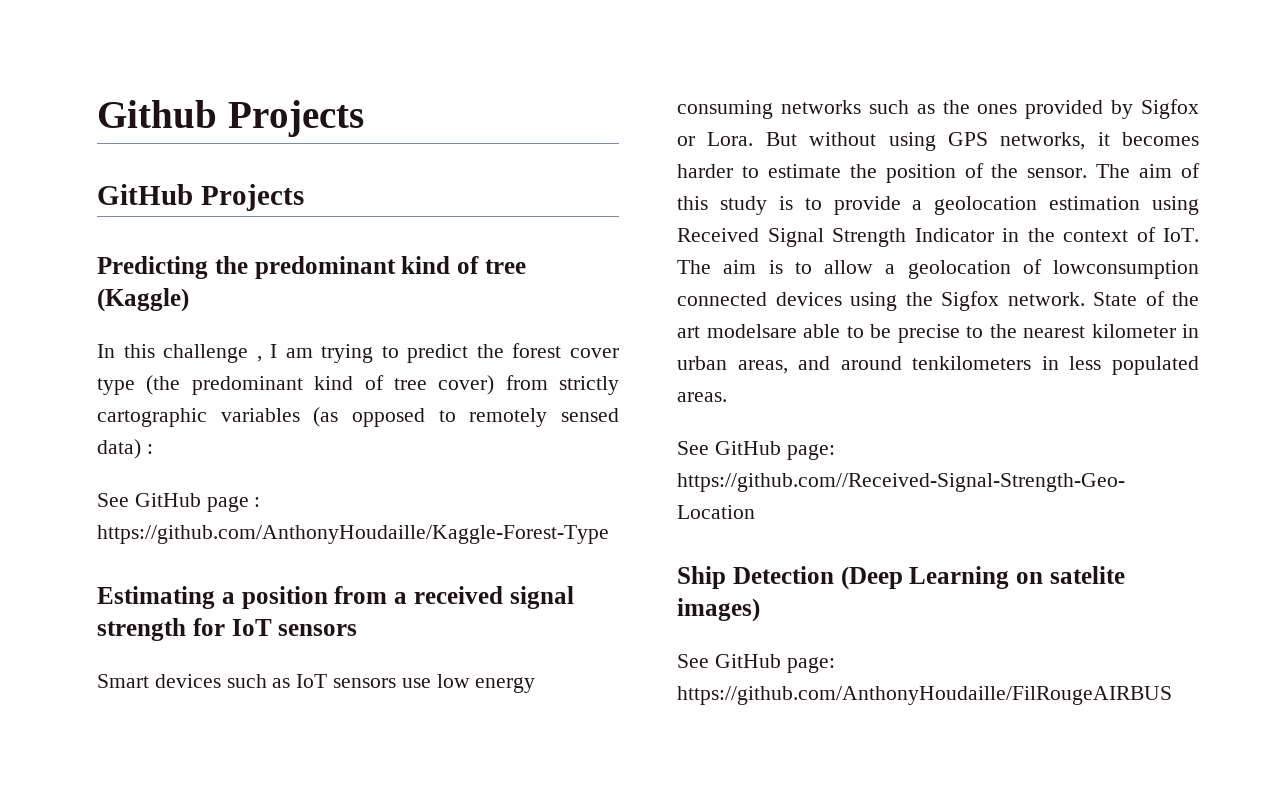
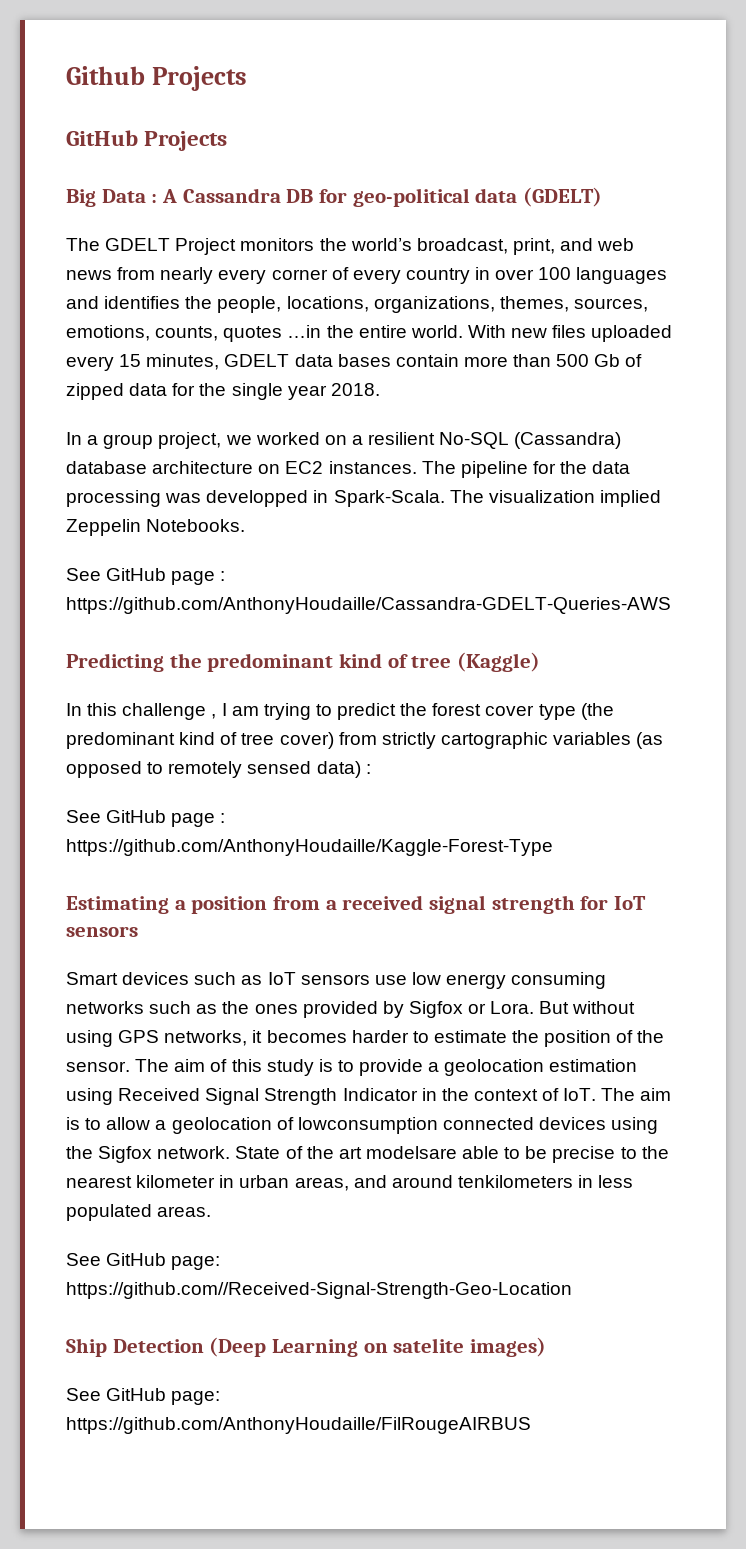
+ Big Data : A Cassandra DB for geo-political data (GDELT)
+ The GDELT Project monitors the world’s broadcast, print, and web news from nearly every corner of every country in over 100 languages and identifies the people, locations, organizations, themes, sources, emotions, counts, quotes …in the entire world. With new files uploaded every 15 minutes, GDELT data bases contain more than 500 Gb of zipped data for the single year 2018.
+ In a group project, we worked on a resilient No-SQL (Cassandra) database architecture on EC2 instances. The pipeline for the data processing was developped in Spark-Scala. The visualization implied Zeppelin Notebooks.
+ See GitHub page : https://github.com/AnthonyHoudaille/Cassandra-GDELT-Queries-AWS

